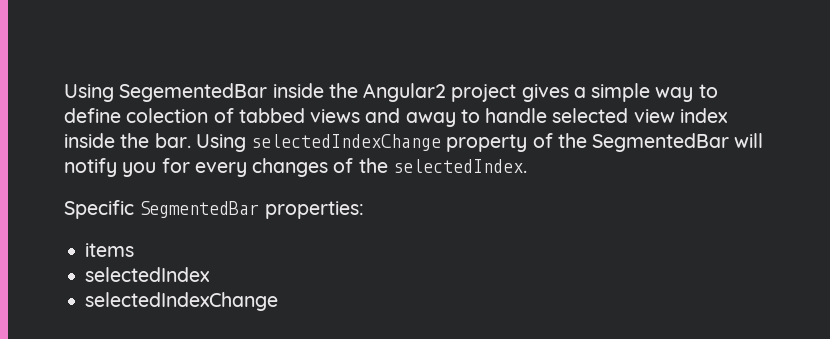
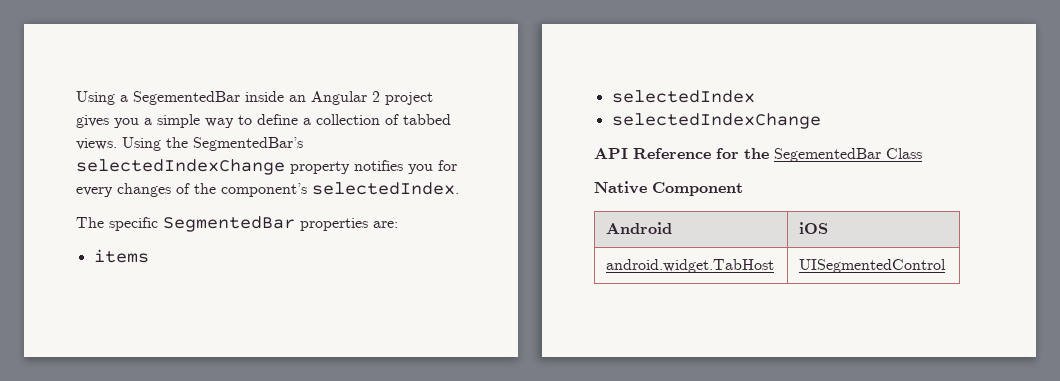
- Using SegementedBar inside the Angular2 project gives a simple way to define colection of tabbed views and away to handle selected view index inside the bar. Using selectedIndexChange property of the SegmentedBar will notify you for every changes of the selectedIndex.
+ Using a SegementedBar inside an Angular 2 project gives you a simple way to define a collection of tabbed views. Using the SegmentedBar’s selectedIndexChange property notifies you for every changes of the component’s selectedIndex.
- Specific SegmentedBar properties:
+ The specific SegmentedBar properties are:
  items
  selectedIndex
  selectedIndexChange
+ API Reference for the SegementedBar Class
+ Native Component
+ Android | iOS
+ android.widget.TabHost | UISegmentedControl

